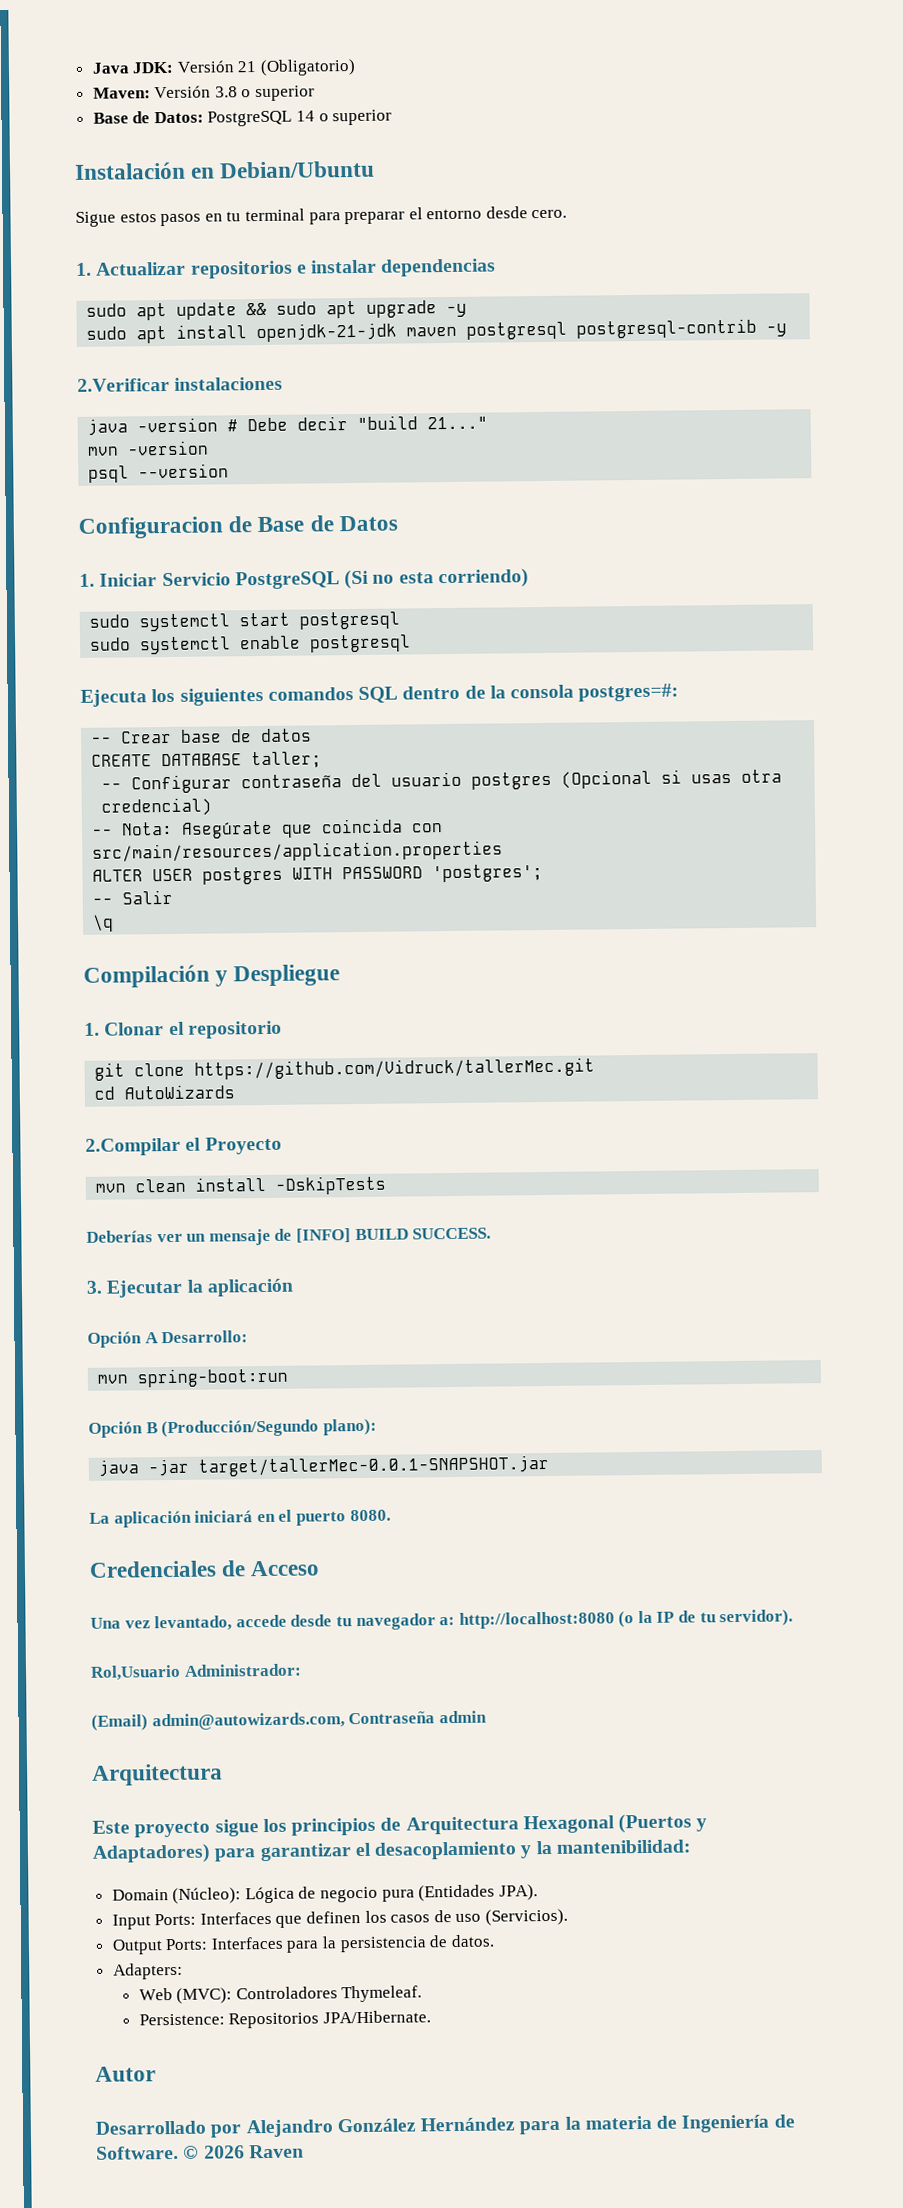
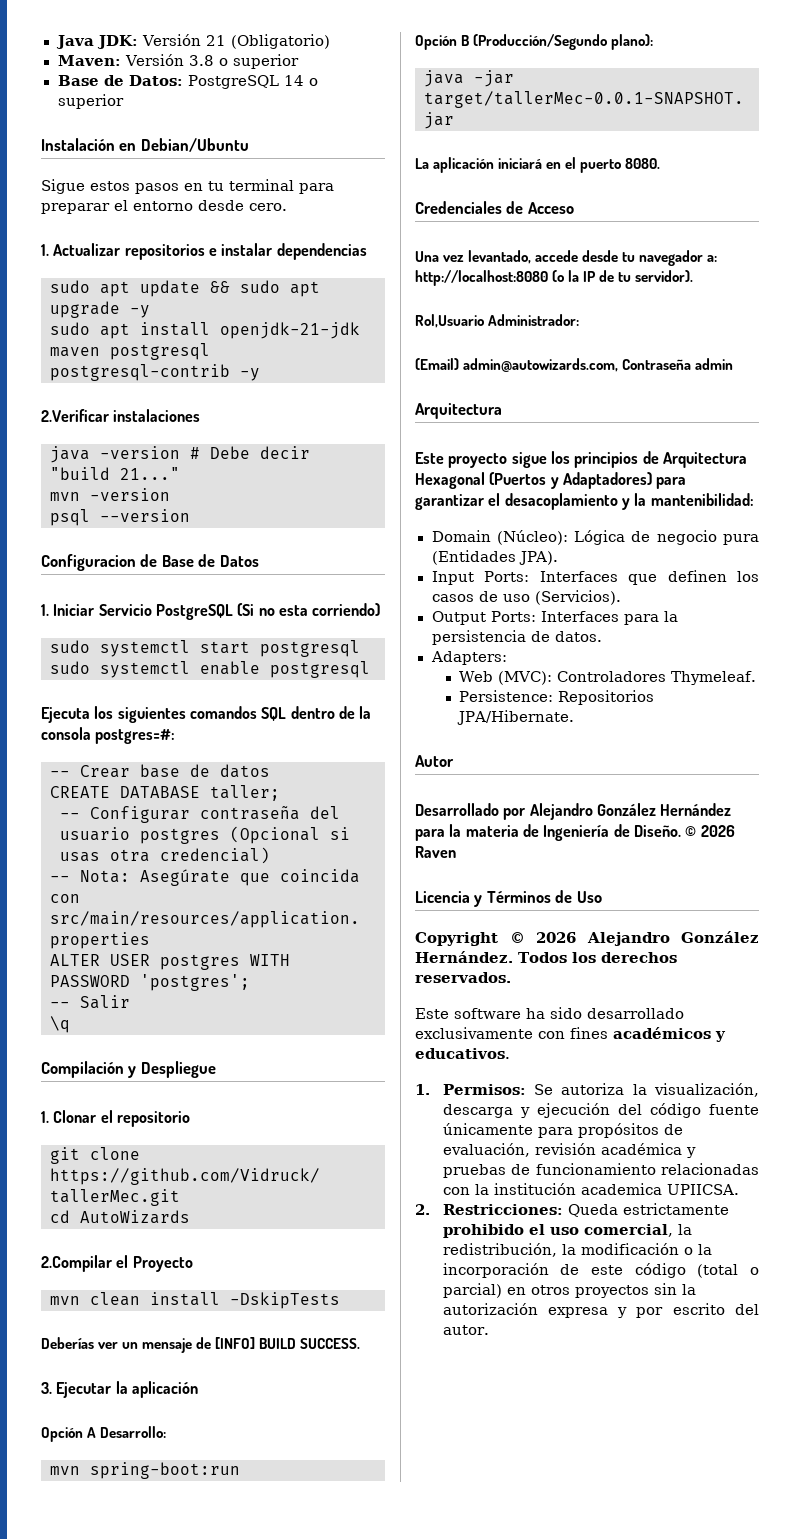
- Desarrollado por Alejandro González Hernández para la materia de Ingeniería de Software.
+ Desarrollado por Alejandro González Hernández para la materia de Ingeniería de Diseño.
+ Licencia y Términos de Uso
+ Copyright © 2026 Alejandro González Hernández. Todos los derechos reservados.
+ Este software ha sido desarrollado exclusivamente con fines académicos y educativos.
+ 1. Permisos: Se autoriza la visualización, descarga y ejecución del código fuente únicamente para propósitos de evaluación, revisión académica y pruebas de funcionamiento relacionadas con la institución academica UPIICSA.
+ 2. Restricciones: Queda estrictamente prohibido el uso comercial, la redistribución, la modificación o la incorporación de este código (total o parcial) en otros proyectos sin la autorización expresa y por escrito del autor.

